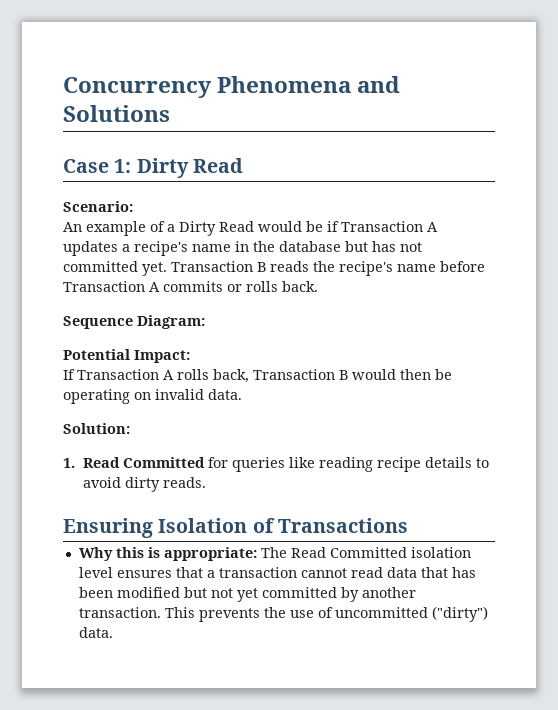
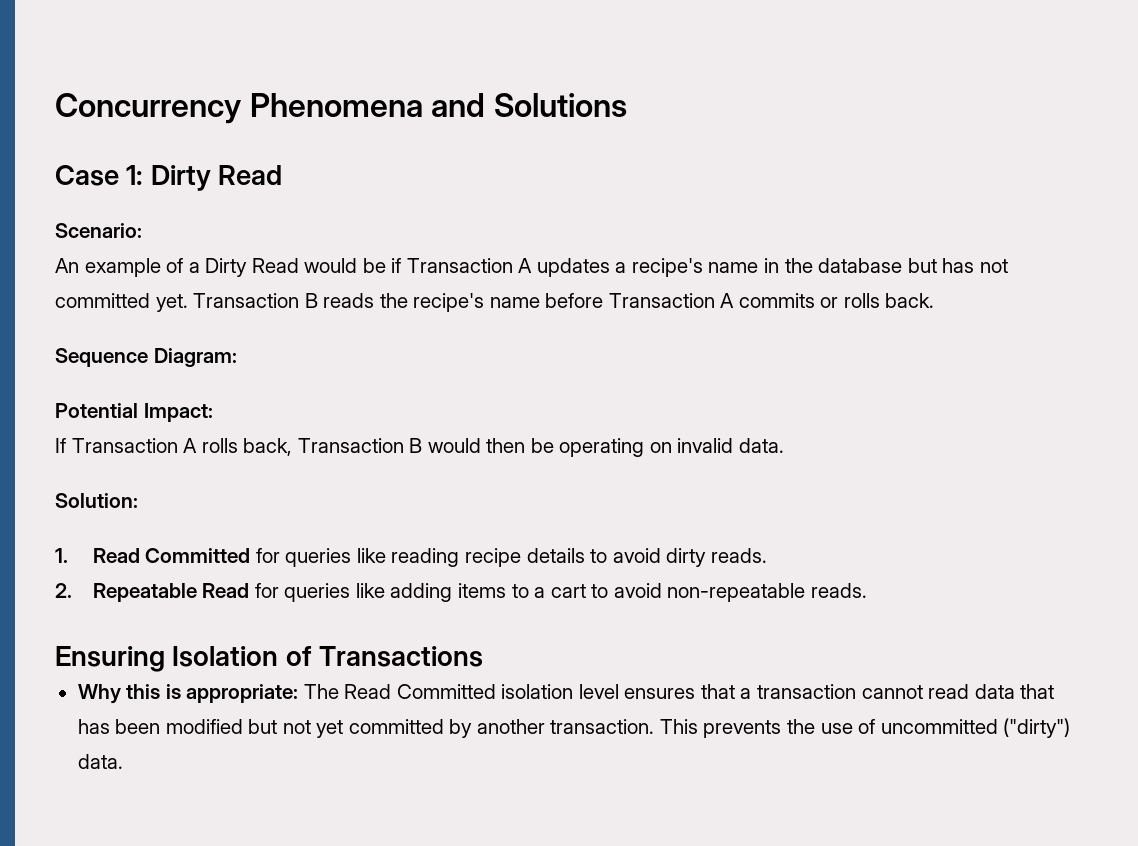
+ 2. Repeatable Read for queries like adding items to a cart to avoid non-repeatable reads.

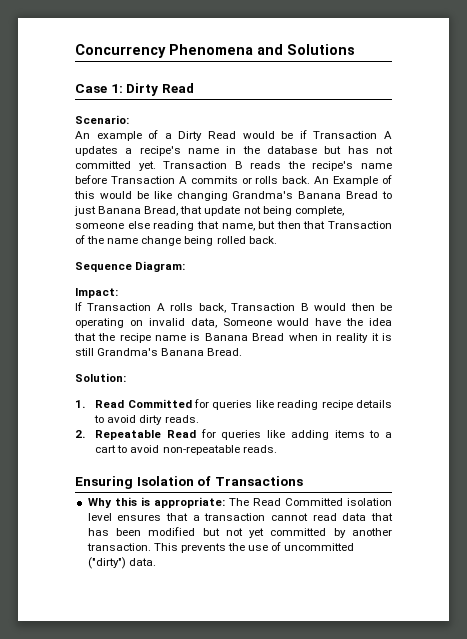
+ An Example of this would be like changing Grandma's Banana Bread to just Banana Bread, that update not being complete, someone else reading that name, but then that Transaction of the name change being rolled back.
- Potential Impact:
+ Impact:
- If Transaction A rolls back, Transaction B would then be operating on invalid data.
+ If Transaction A rolls back, Transaction B would then be operating on invalid data, Someone would have the idea that the recipe name is Banana Bread when in reality it is still Grandma's Banana Bread.

